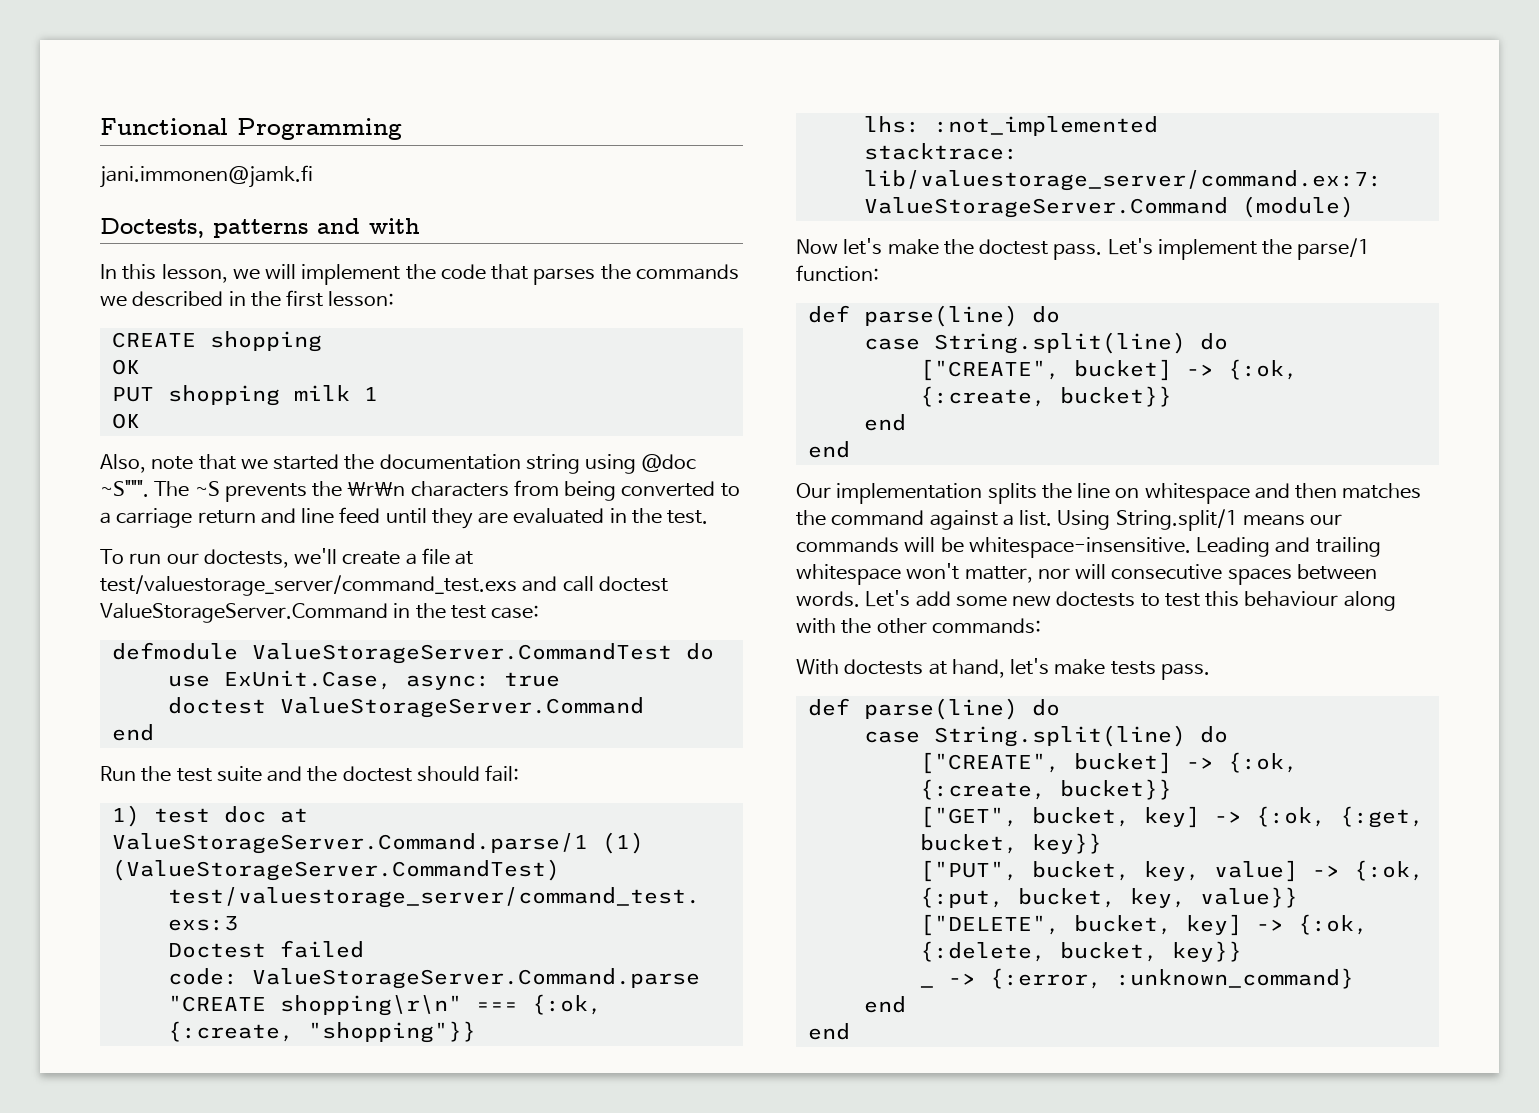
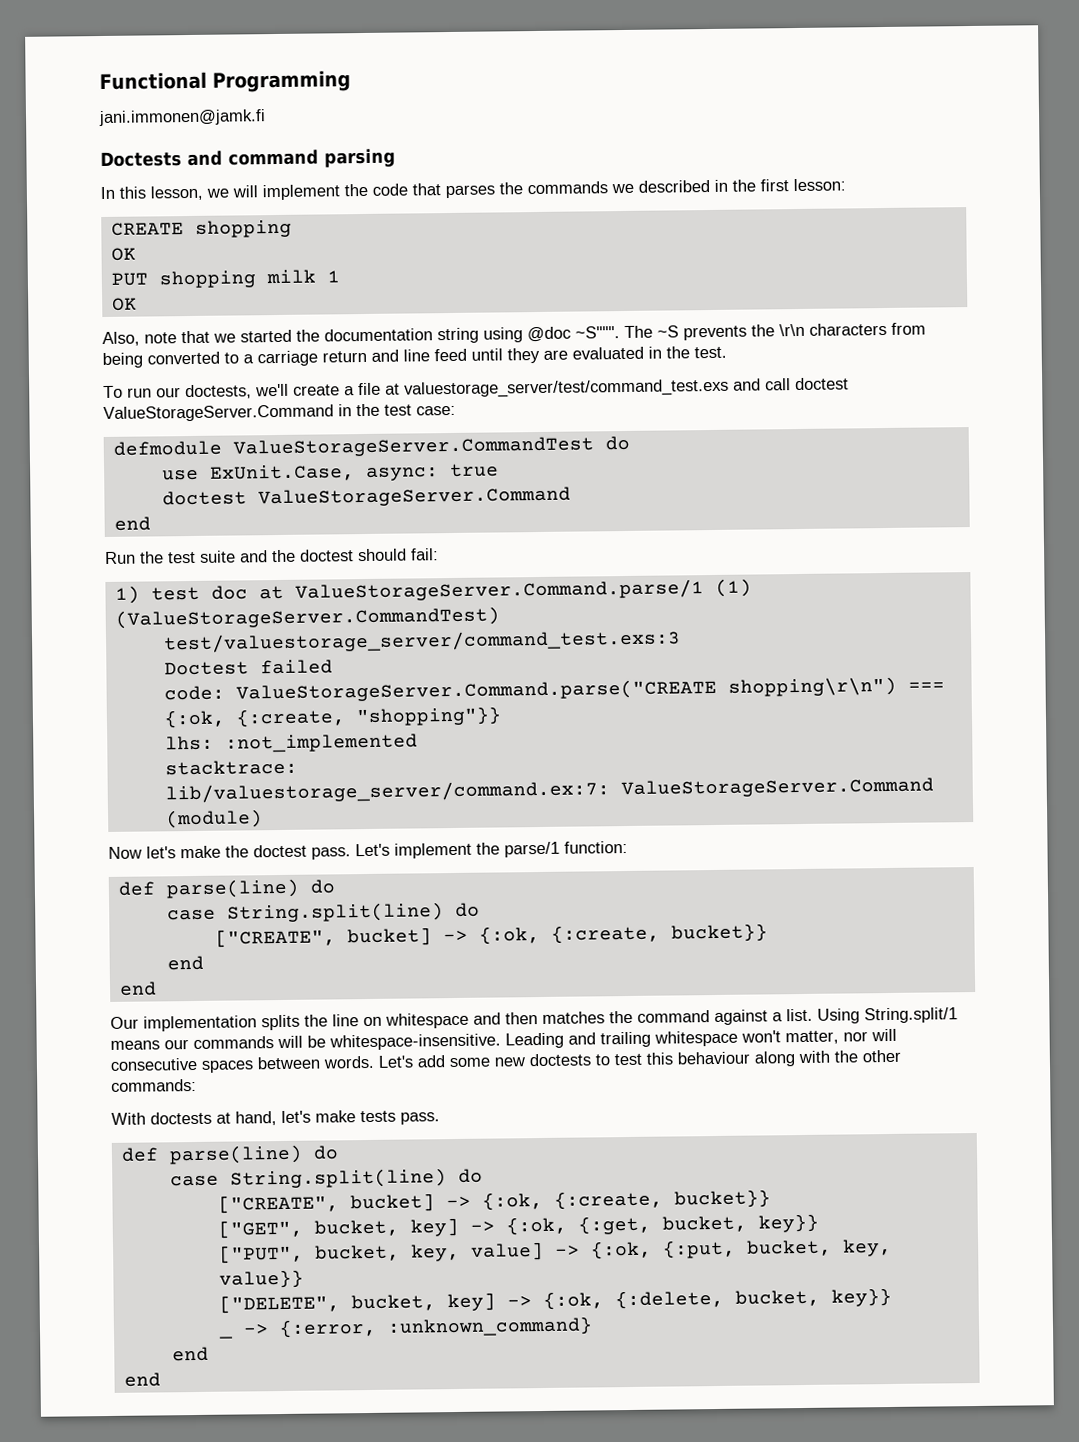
- Doctests, patterns and with
+ Doctests and command parsing
- To run our doctests, we'll create a file at test/valuestorage_server/command_test.exs and call doctest ValueStorageServer.Command in the test case:
+ To run our doctests, we'll create a file at valuestorage_server/test/command_test.exs and call doctest ValueStorageServer.Command in the test case:
- code: ValueStorageServer.Command.parse "CREATE shopping\r\n" === {:ok, {:create, "shopping"}}
+ code: ValueStorageServer.Command.parse("CREATE shopping\r\n") === {:ok, {:create, "shopping"}}

